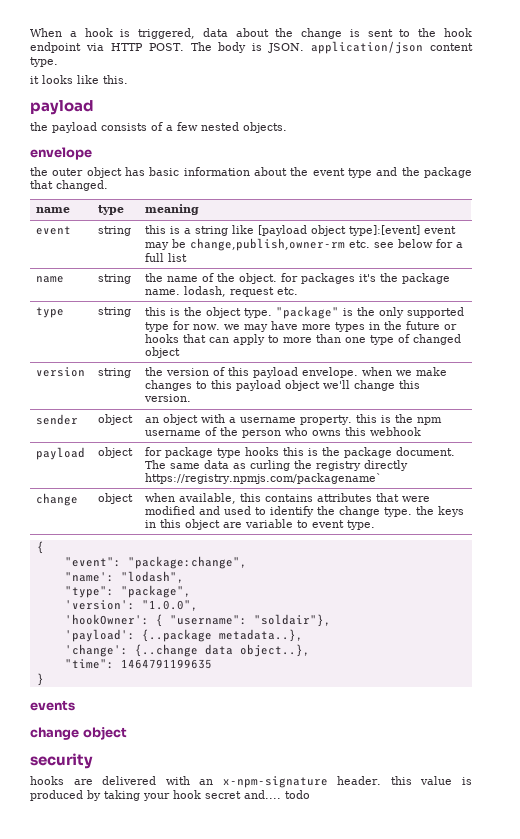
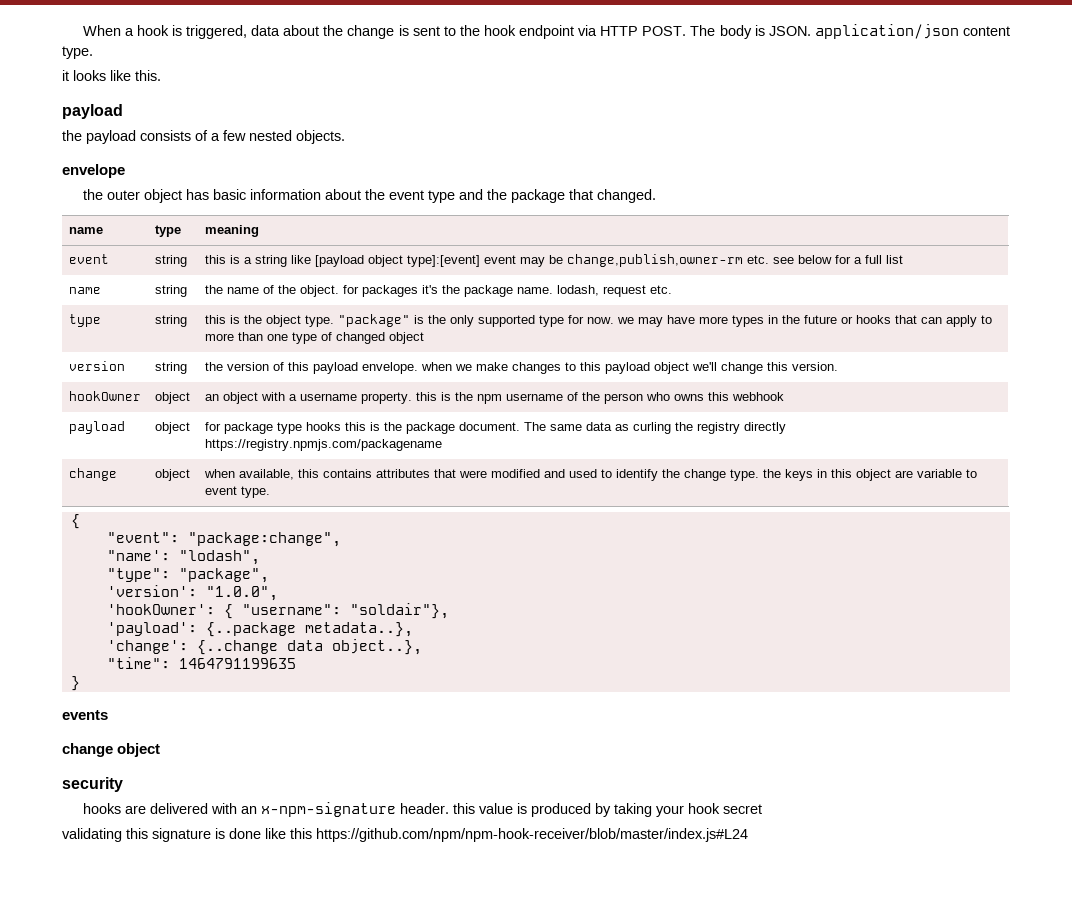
- sender | object | an object with a username property. this is the npm username of the person who owns this webhook
+ hookOwner | object | an object with a username property. this is the npm username of the person who owns this webhook
- payload | object | for package type hooks this is the package document. The same data as curling the registry directly https://registry.npmjs.com/packagename`
+ payload | object | for package type hooks this is the package document. The same data as curling the registry directly https://registry.npmjs.com/packagename
- hooks are delivered with an x-npm-signature header. this value is produced by taking your hook secret and.... todo
+ hooks are delivered with an x-npm-signature header. this value is produced by taking your hook secret
+ validating this signature is done like this https://github.com/npm/npm-hook-receiver/blob/master/index.js#L24

